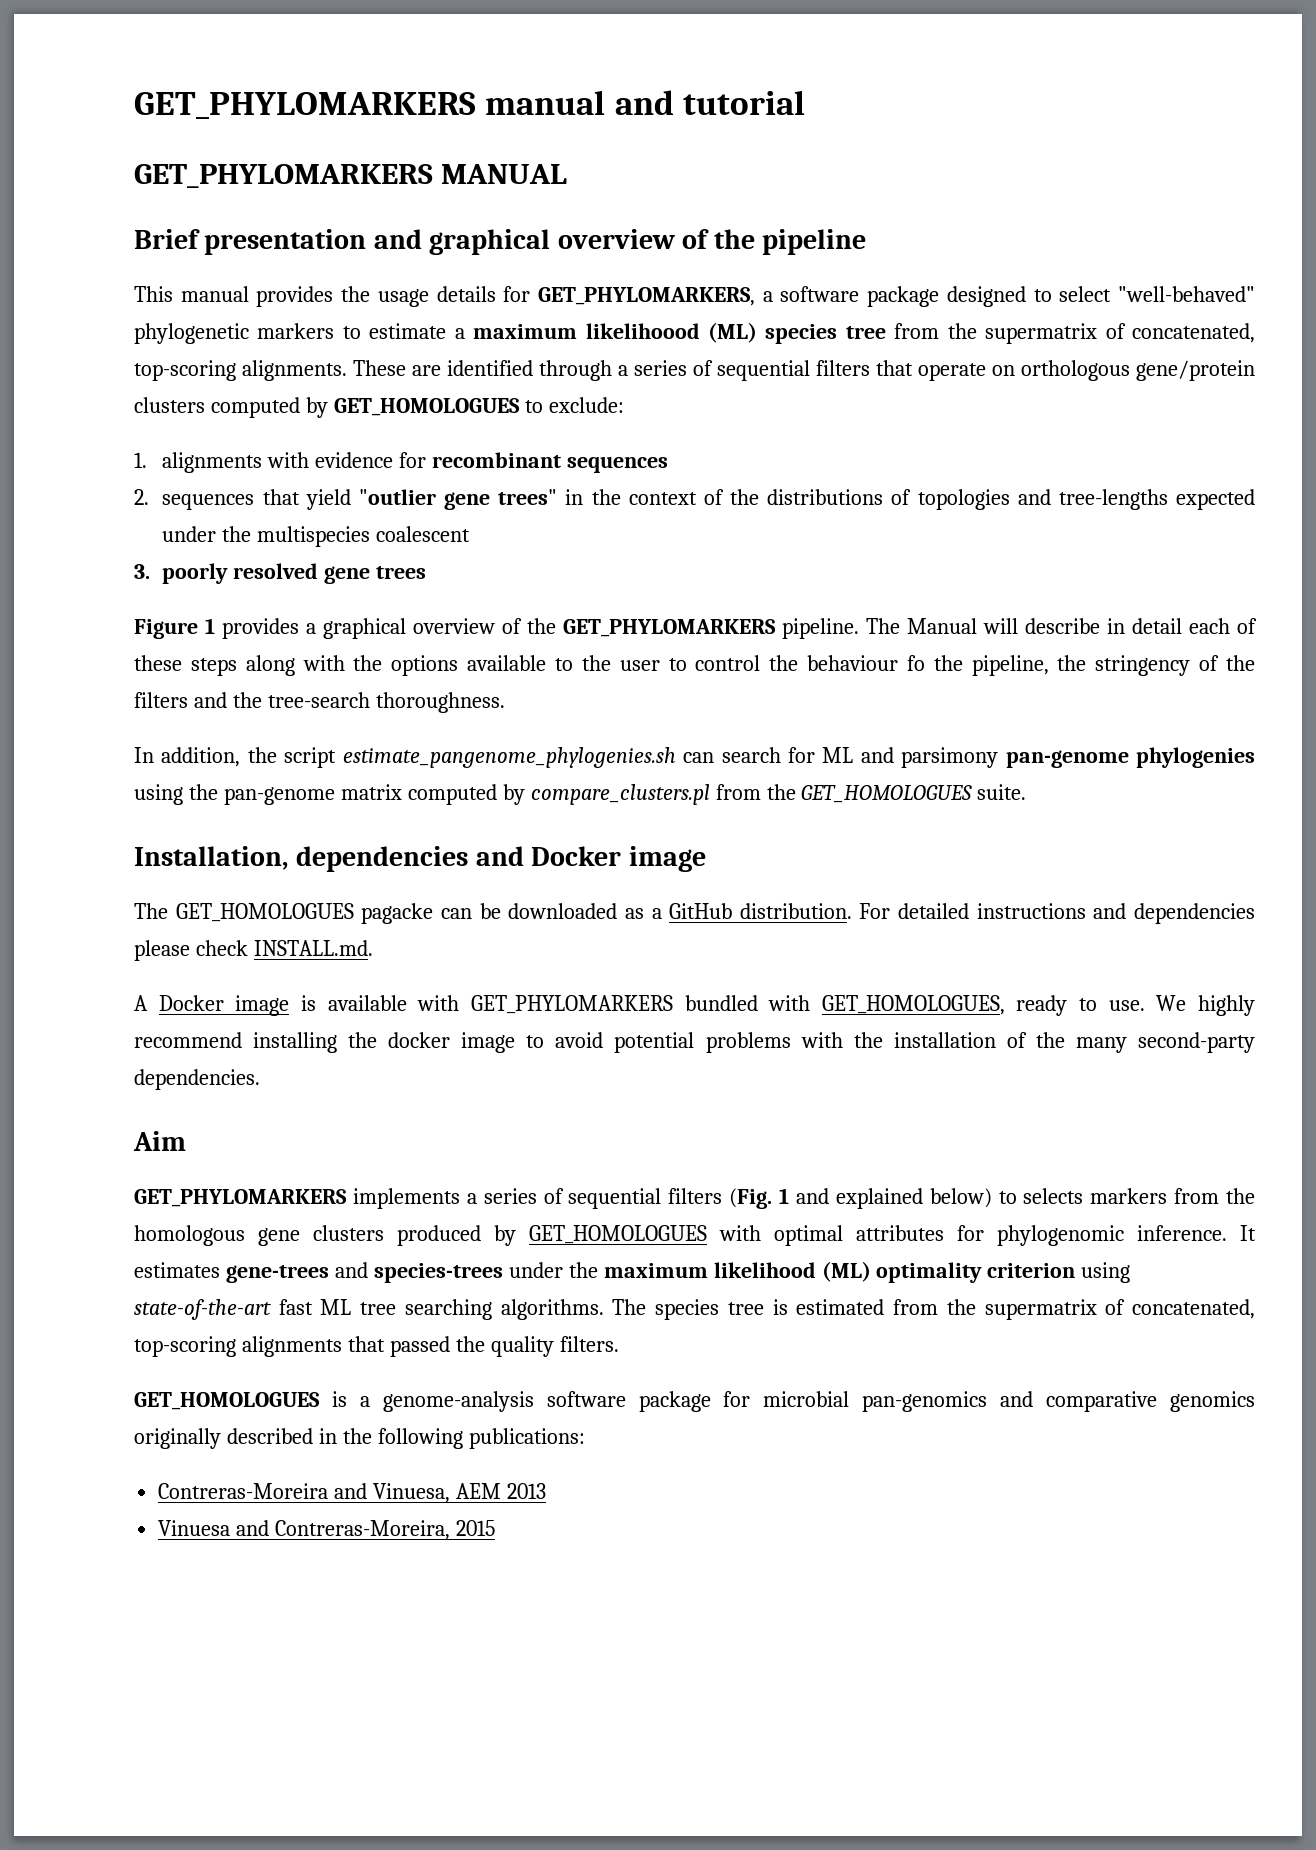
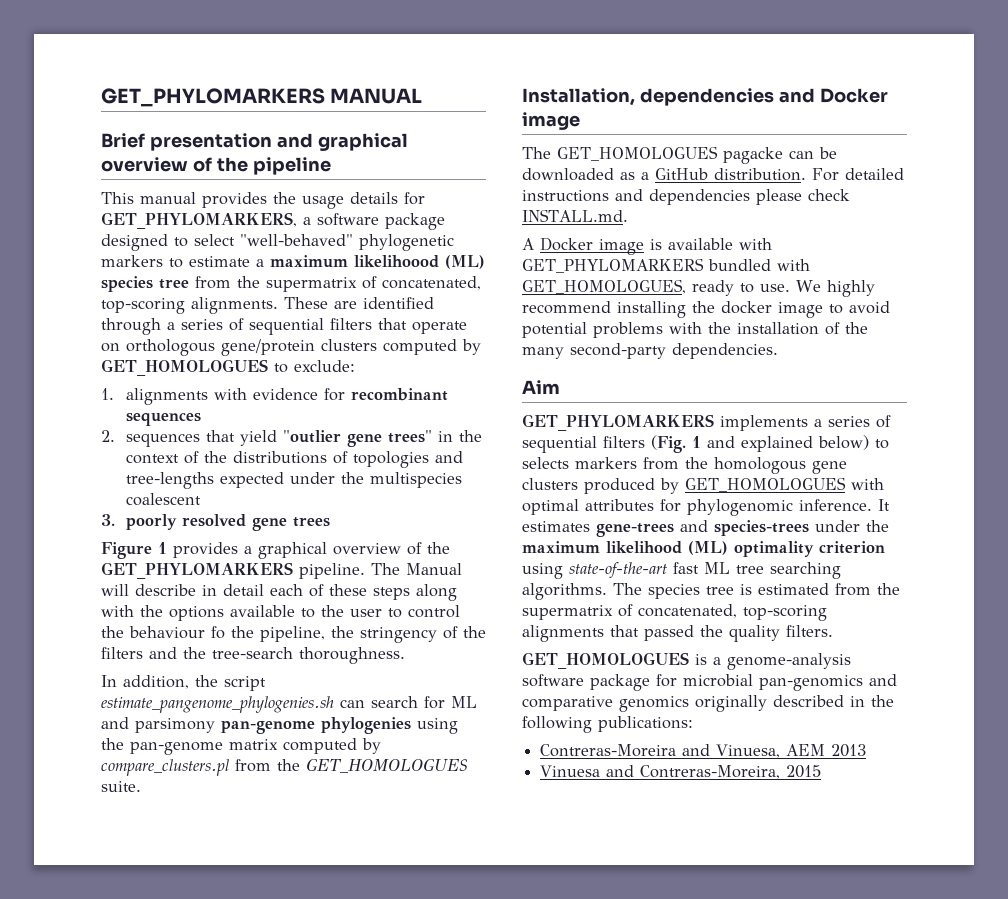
- GET_PHYLOMARKERS manual and tutorial

